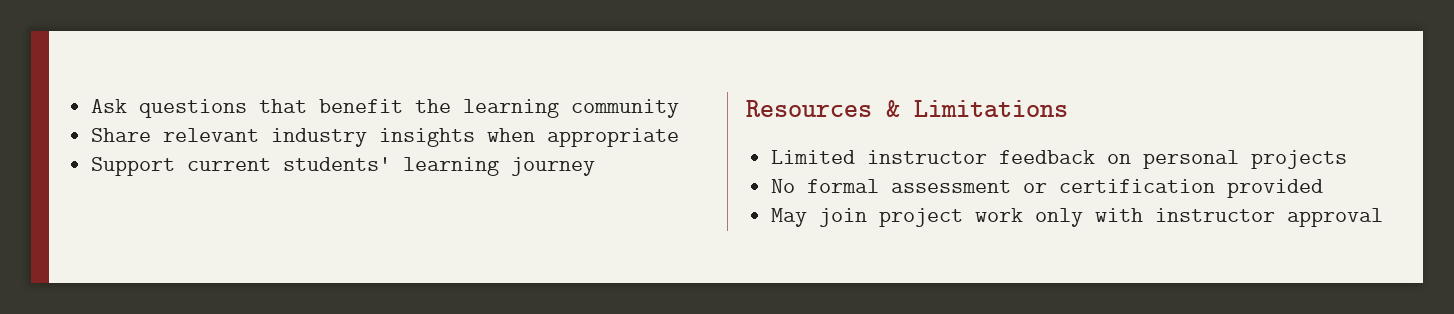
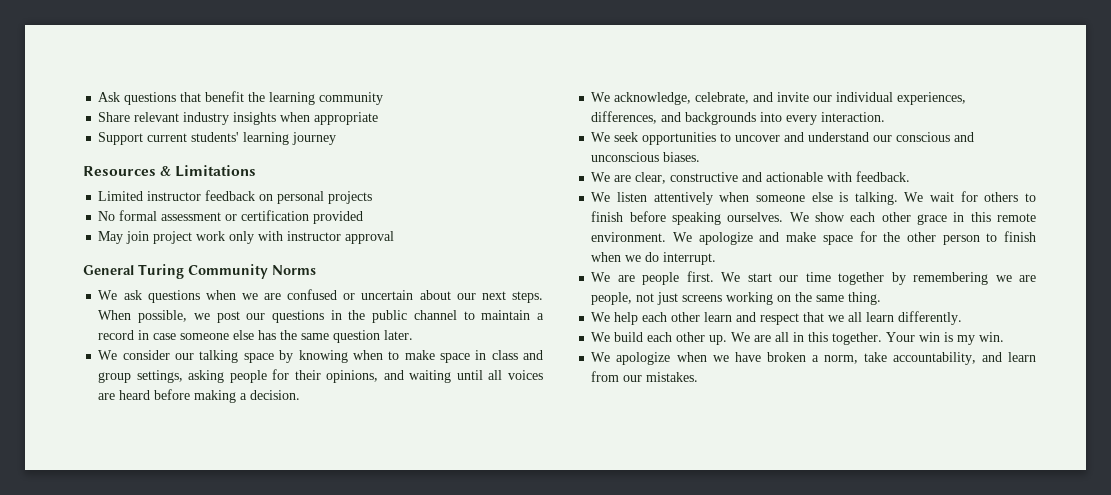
+ General Turing Community Norms
+ We ask questions when we are confused or uncertain about our next steps. When possible, we post our questions in the public channel to maintain a record in case someone else has the same question later.
+ We consider our talking space by knowing when to make space in class and group settings, asking people for their opinions, and waiting until all voices are heard before making a decision.
+ We acknowledge, celebrate, and invite our individual experiences, differences, and backgrounds into every interaction.
+ We seek opportunities to uncover and understand our conscious and unconscious biases.
+ We are clear, constructive and actionable with feedback.
+ We listen attentively when someone else is talking. We wait for others to finish before speaking ourselves. We show each other grace in this remote environment. We apologize and make space for the other person to finish when we do interrupt.
+ We are people first. We start our time together by remembering we are people, not just screens working on the same thing.
+ We help each other learn and respect that we all learn differently.
+ We build each other up. We are all in this together. Your win is my win.
+ We apologize when we have broken a norm, take accountability, and learn from our mistakes.

